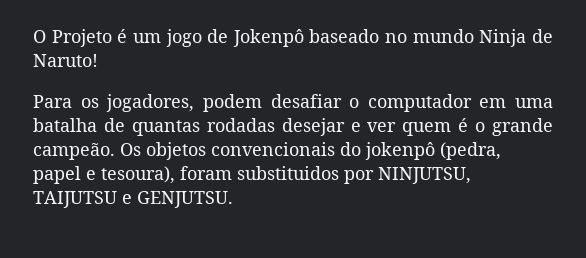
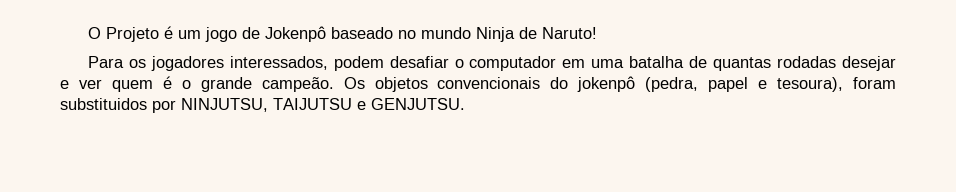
- Para os jogadores, podem desafiar o computador em uma batalha de quantas rodadas desejar e ver quem é o grande campeão.
+ Para os jogadores interessados, podem desafiar o computador em uma batalha de quantas rodadas desejar e ver quem é o grande campeão.

